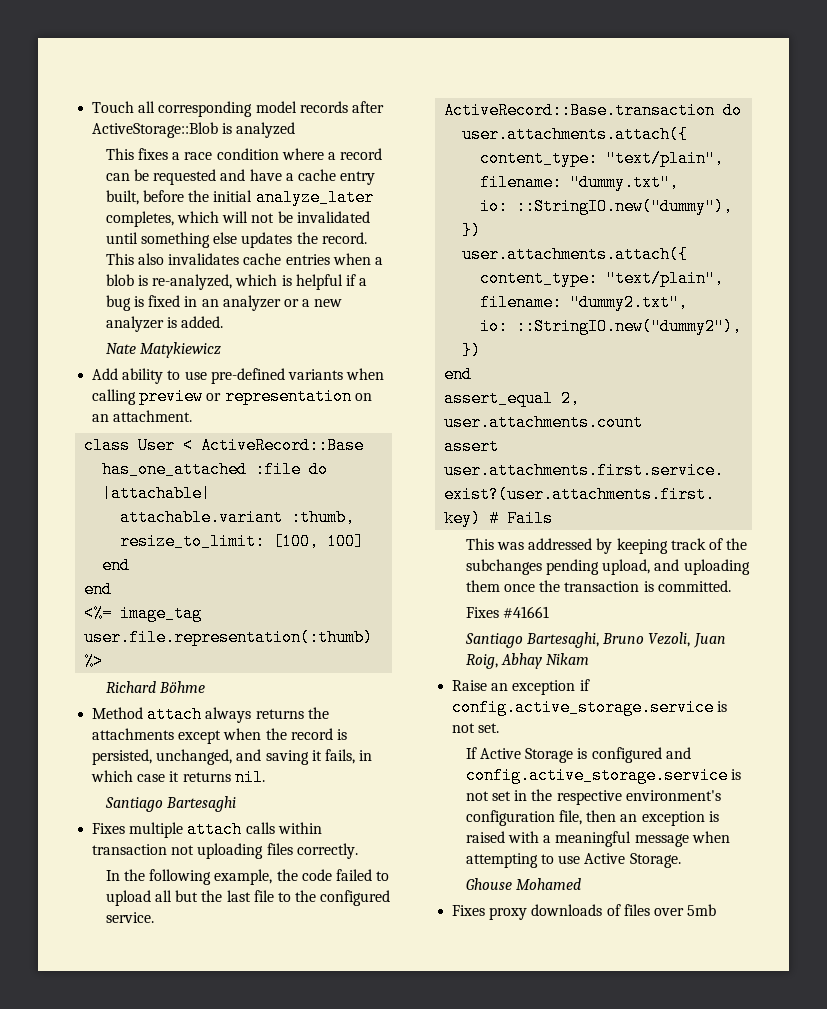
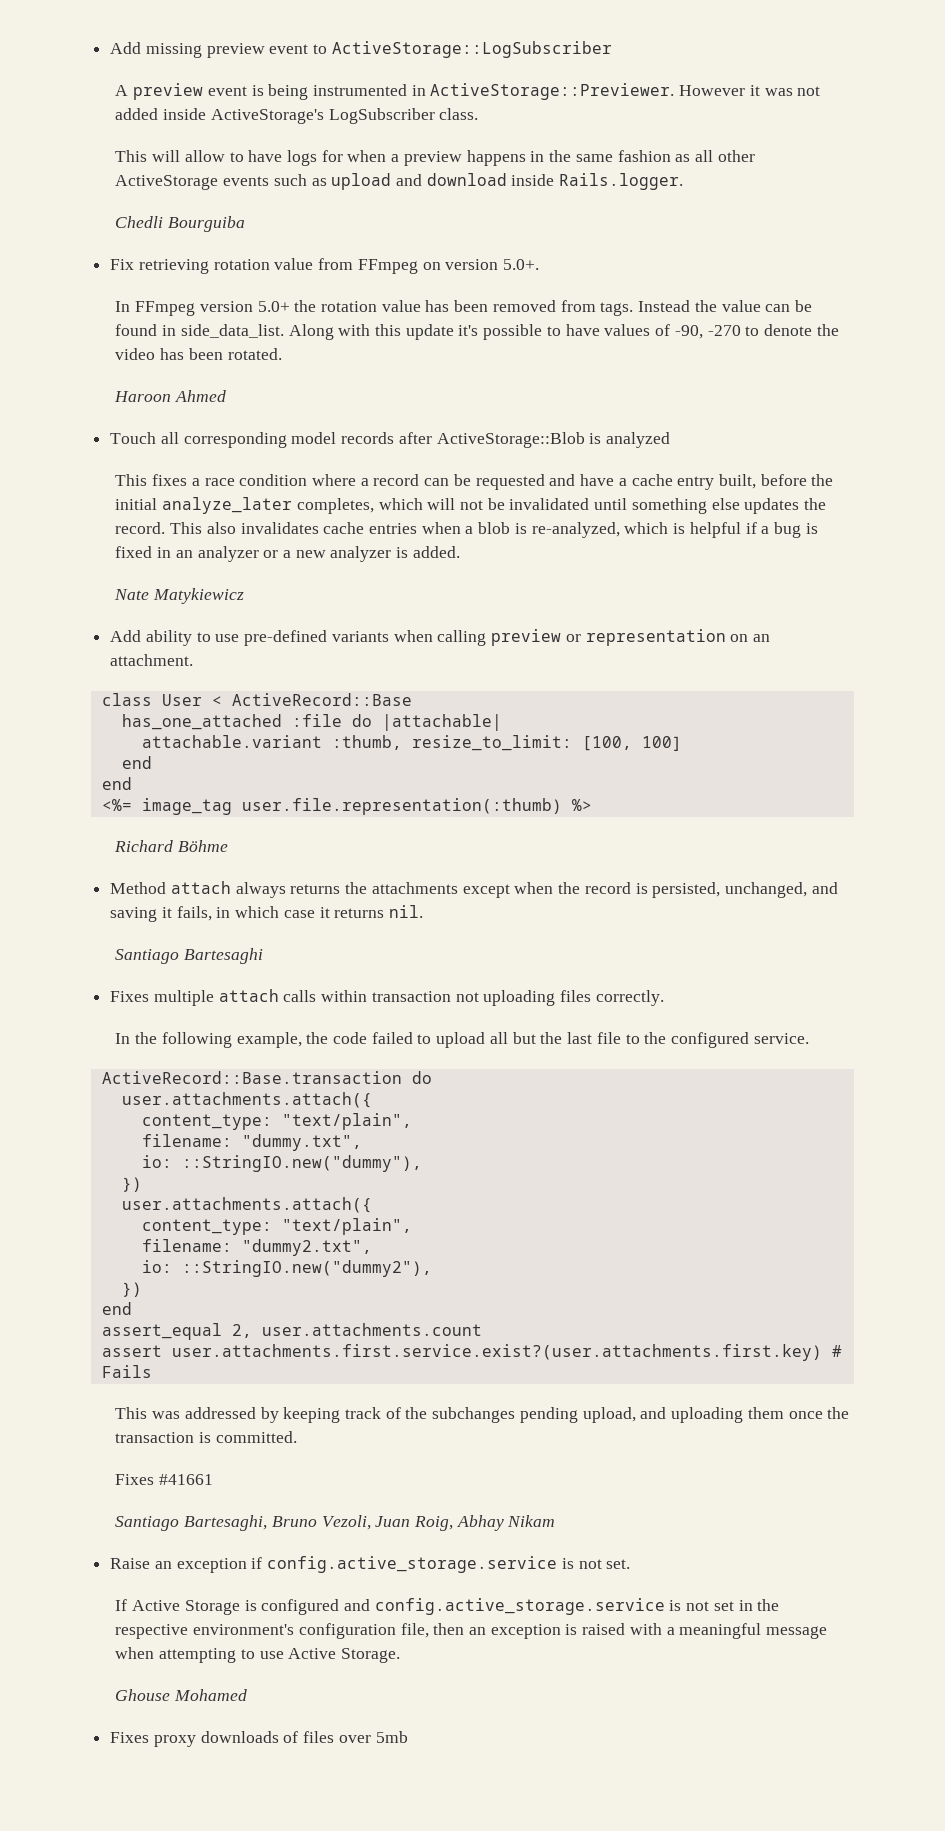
+ Add missing preview event to ActiveStorage::LogSubscriber
+ A preview event is being instrumented in ActiveStorage::Previewer. However it was not added inside ActiveStorage's LogSubscriber class.
+ This will allow to have logs for when a preview happens in the same fashion as all other ActiveStorage events such as upload and download inside Rails.logger.
+ Chedli Bourguiba
+ Fix retrieving rotation value from FFmpeg on version 5.0+.
+ In FFmpeg version 5.0+ the rotation value has been removed from tags. Instead the value can be found in side_data_list. Along with this update it's possible to have values of -90, -270 to denote the video has been rotated.
+ Haroon Ahmed

